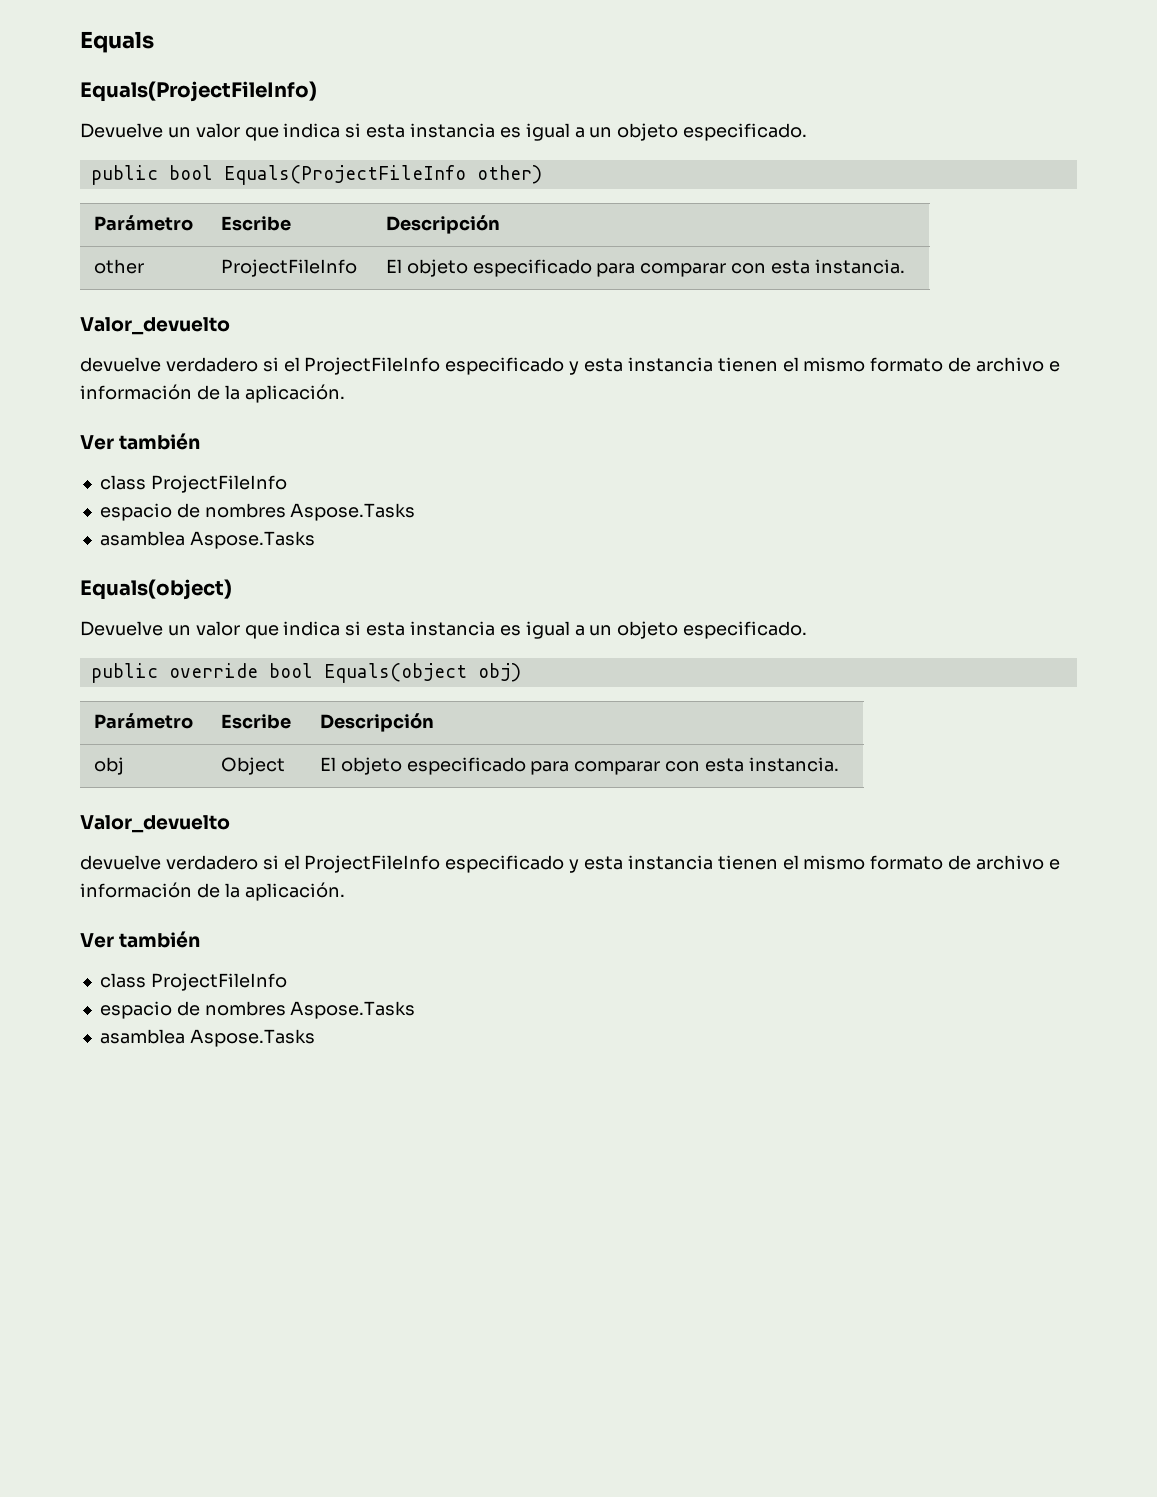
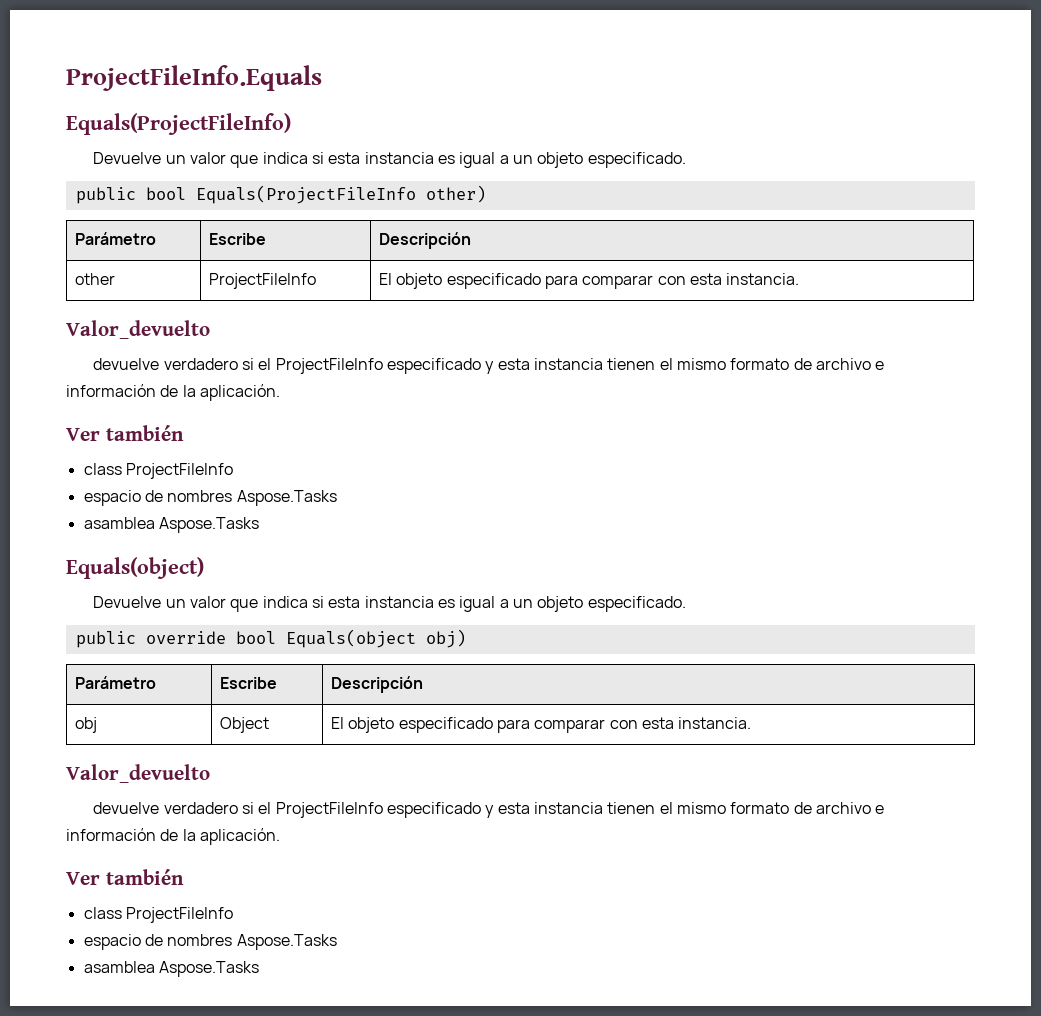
- Equals
+ ProjectFileInfo.Equals

